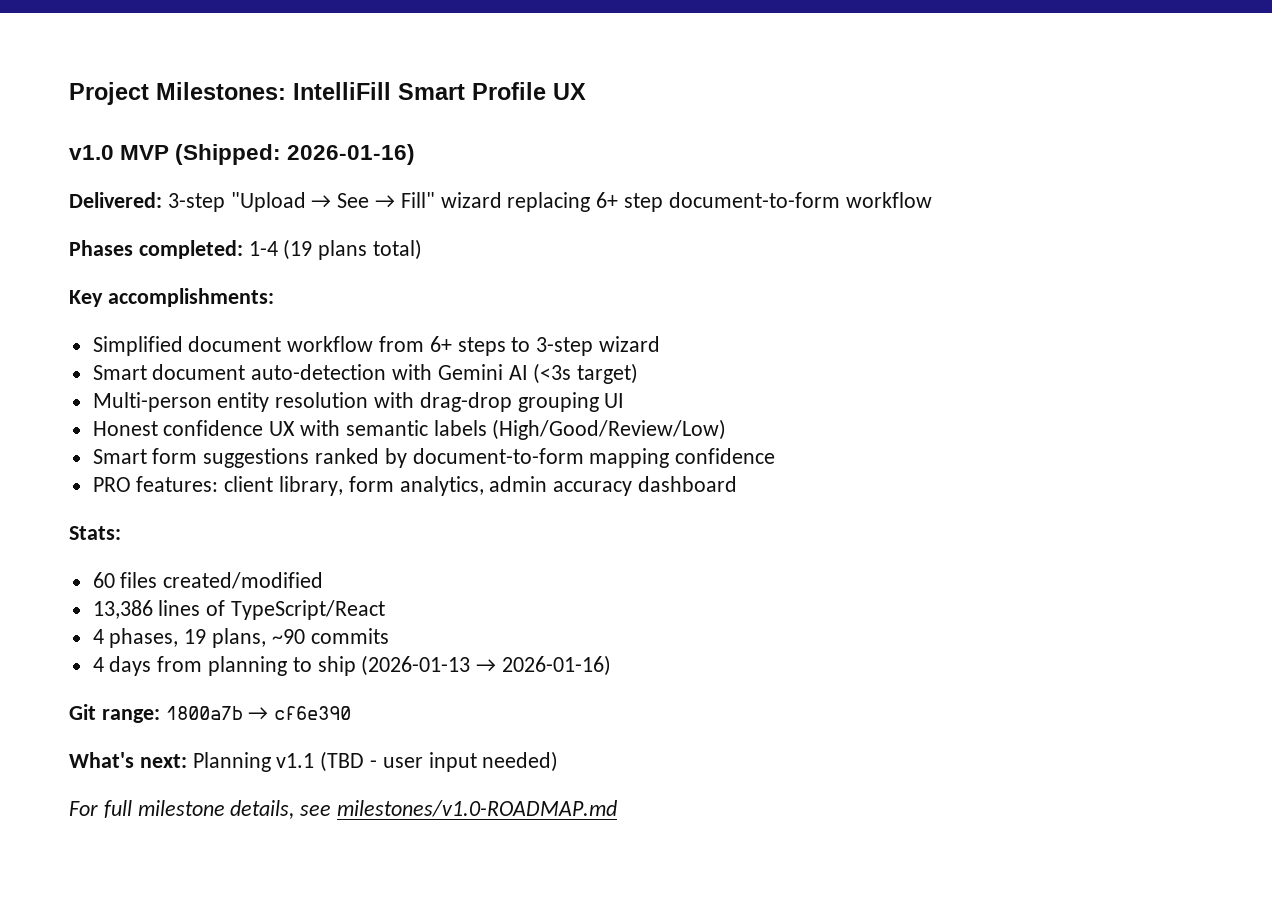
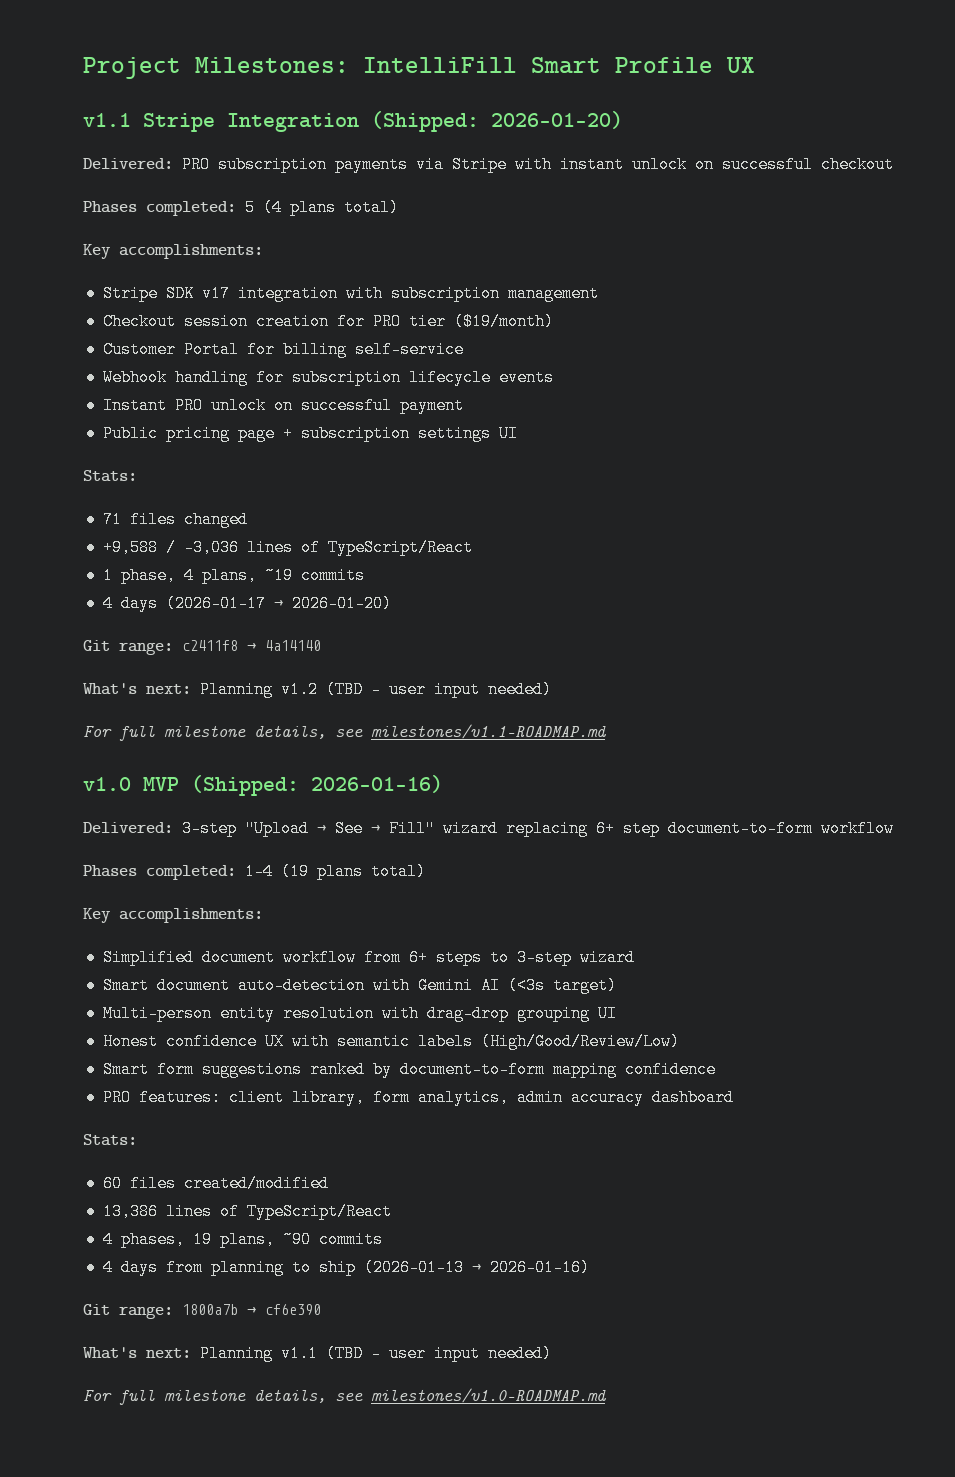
+ v1.1 Stripe Integration (Shipped: 2026-01-20)
+ Delivered: PRO subscription payments via Stripe with instant unlock on successful checkout
+ Phases completed: 5 (4 plans total)
+ Key accomplishments:
+ Stripe SDK v17 integration with subscription management
+ Checkout session creation for PRO tier ($19/month)
+ Customer Portal for billing self-service
+ Webhook handling for subscription lifecycle events
+ Instant PRO unlock on successful payment
+ Public pricing page + subscription settings UI
+ Stats:
+ 71 files changed
+ +9,588 / -3,036 lines of TypeScript/React
+ 1 phase, 4 plans, ~19 commits
+ 4 days (2026-01-17 → 2026-01-20)
+ Git range: c2411f8 → 4a14140
+ What's next: Planning v1.2 (TBD - user input needed)
+ For full milestone details, see milestones/v1.1-ROADMAP.md

